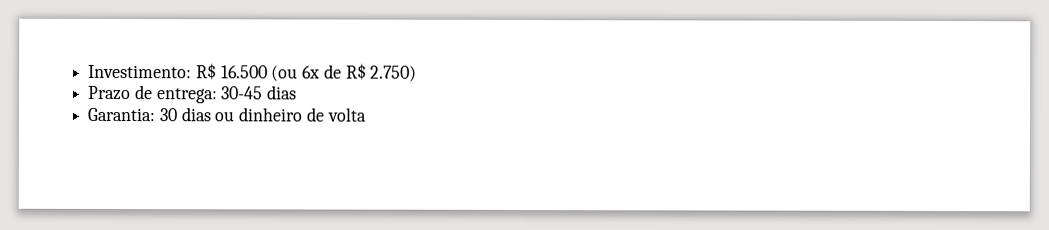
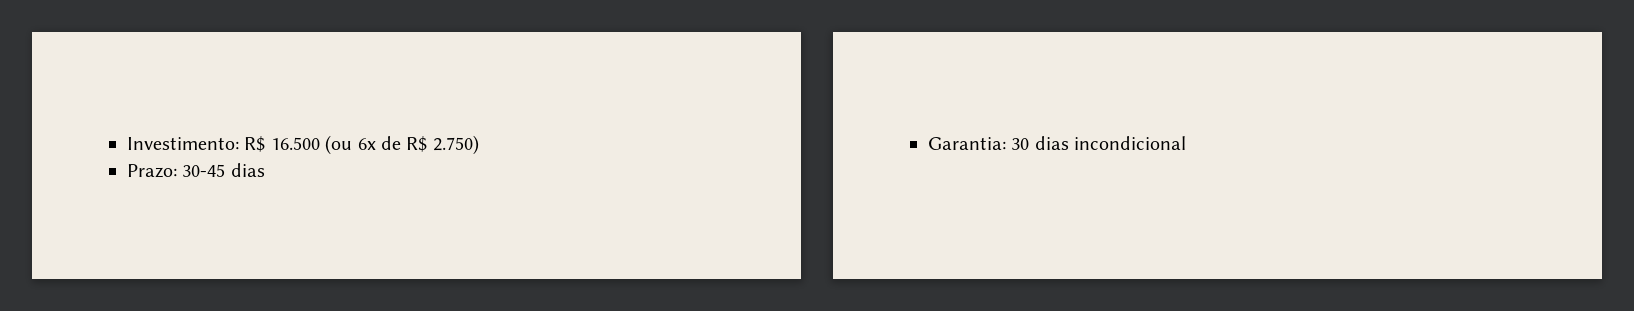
- Prazo de entrega: 30-45 dias
+ Prazo: 30-45 dias
- Garantia: 30 dias ou dinheiro de volta
+ Garantia: 30 dias incondicional

